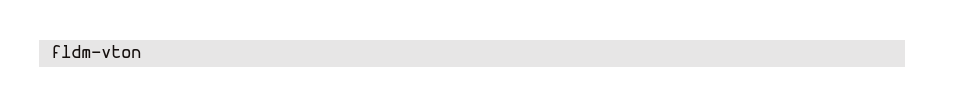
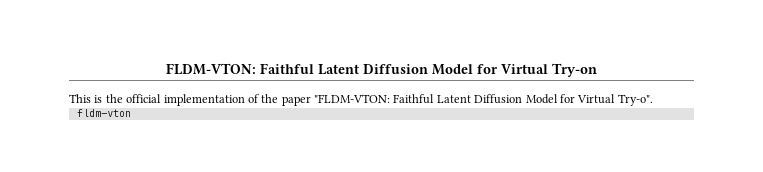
+ FLDM-VTON: Faithful Latent Diffusion Model for Virtual Try-on
+ This is the official implementation of the paper "FLDM-VTON: Faithful Latent Diffusion Model for Virtual Try-o".

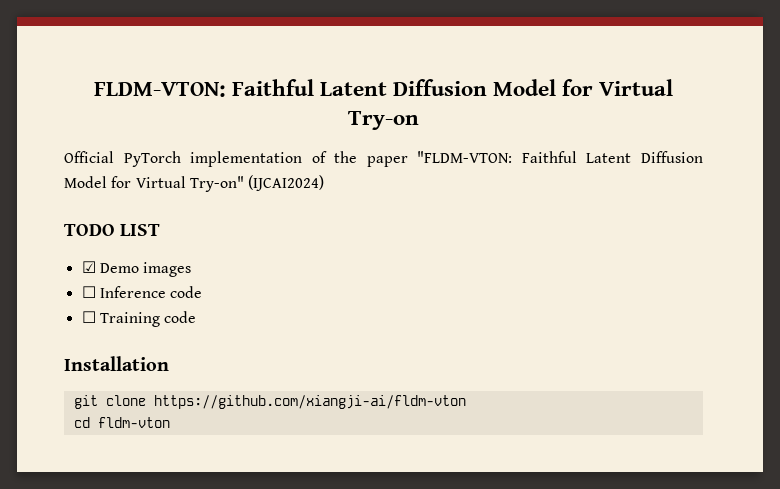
- This is the official implementation of the paper "FLDM-VTON: Faithful Latent Diffusion Model for Virtual Try-o".
- fldm-vton
+ Official PyTorch implementation of the paper "FLDM-VTON: Faithful Latent Diffusion Model for Virtual Try-on" (IJCAI2024)
+ TODO LIST
+ ☑ Demo images
+ ☐ Inference code
+ ☐ Training code
+ Installation
+ git clone https://github.com/xiangji-ai/fldm-vton
+ cd fldm-vton

